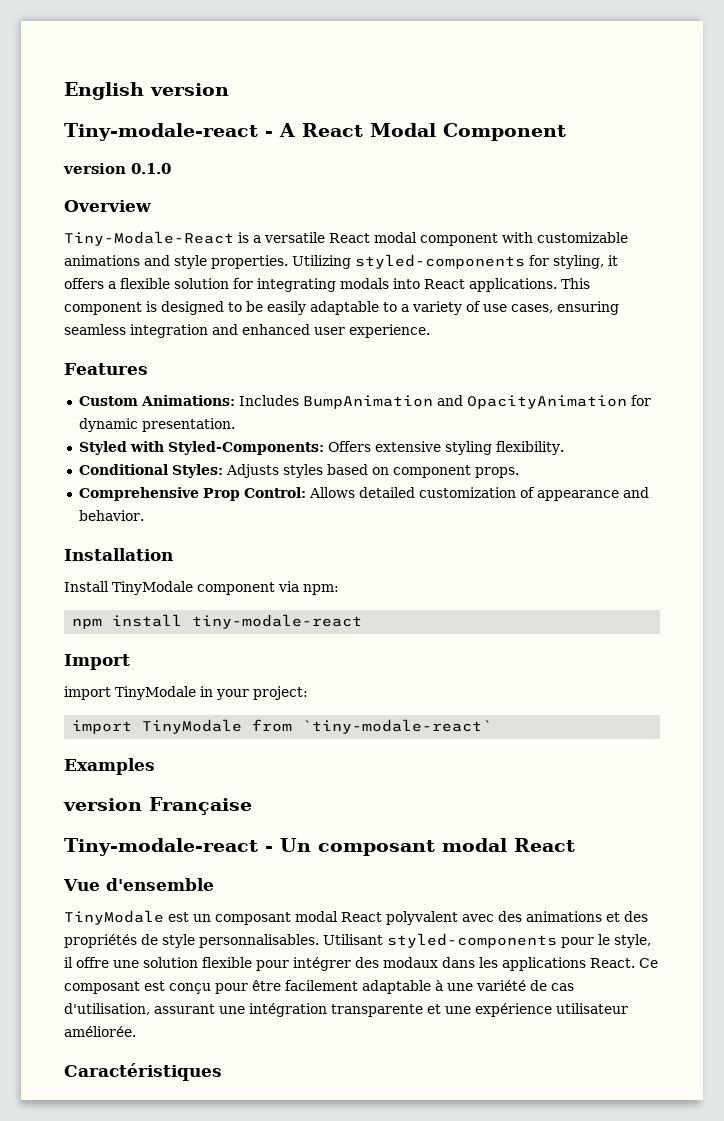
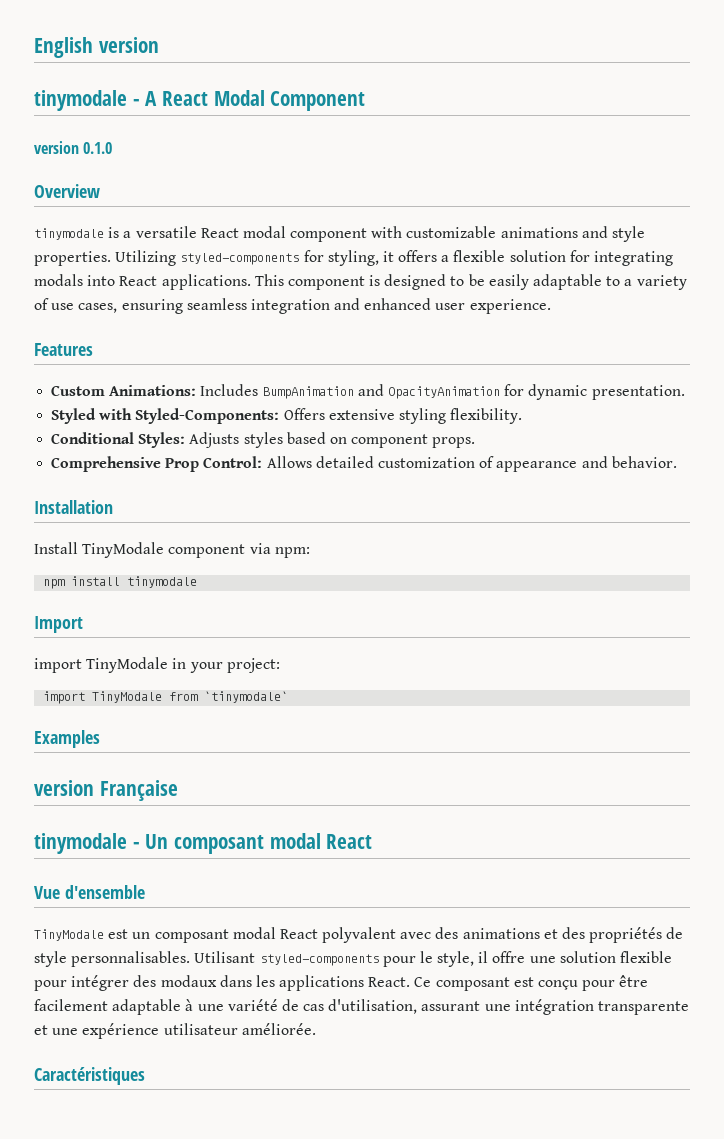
- Tiny-modale-react - A React Modal Component
+ tinymodale - A React Modal Component
- Tiny-Modale-React is a versatile React modal component with customizable animations and style properties.
+ tinymodale is a versatile React modal component with customizable animations and style properties.
- npm install tiny-modale-react
+ npm install tinymodale
- import TinyModale from `tiny-modale-react`
+ import TinyModale from `tinymodale`
- Tiny-modale-react - Un composant modal React
+ tinymodale - Un composant modal React

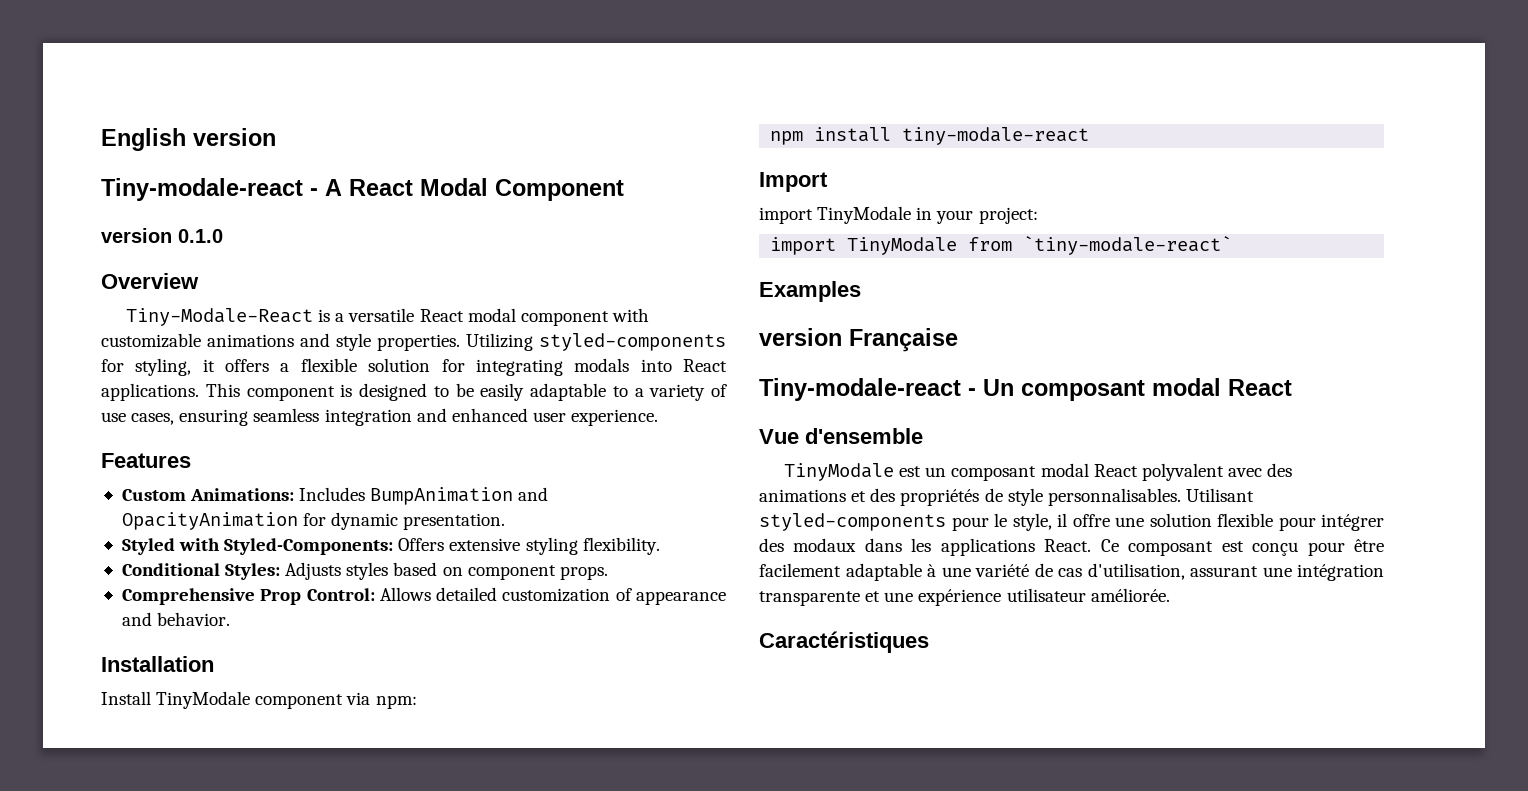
- tinymodale - A React Modal Component
+ Tiny-modale-react - A React Modal Component
- tinymodale is a versatile React modal component with customizable animations and style properties.
+ Tiny-Modale-React is a versatile React modal component with customizable animations and style properties.
- npm install tinymodale
+ npm install tiny-modale-react
- import TinyModale from `tinymodale`
+ import TinyModale from `tiny-modale-react`
- tinymodale - Un composant modal React
+ Tiny-modale-react - Un composant modal React

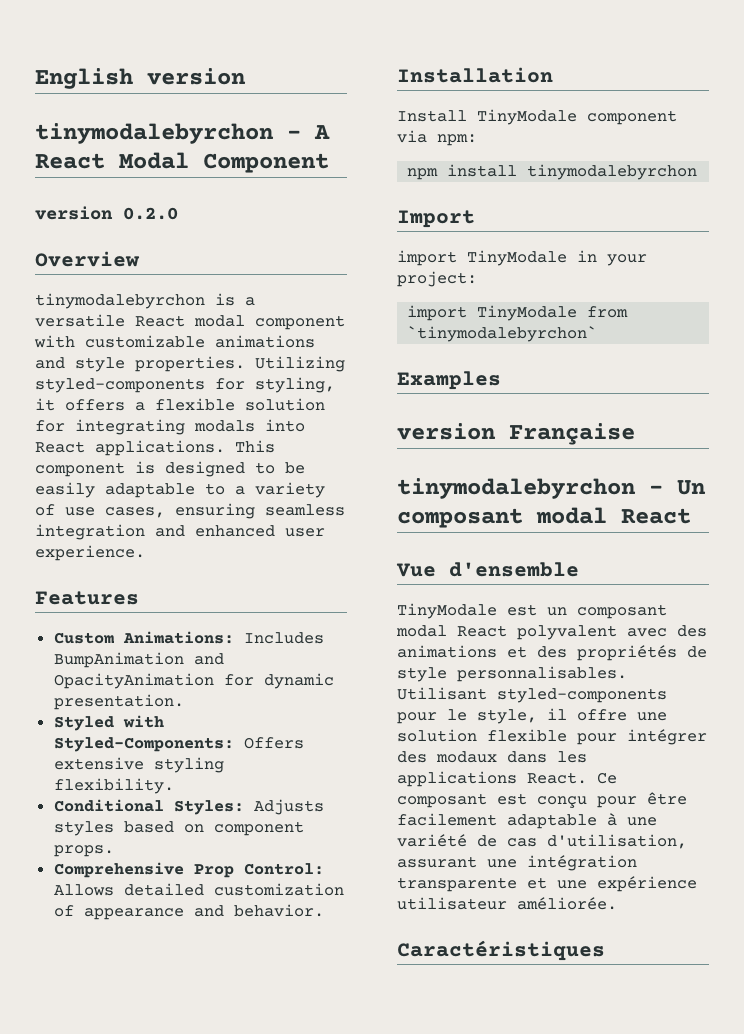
- Tiny-modale-react - A React Modal Component
+ tinymodalebyrchon - A React Modal Component
- version 0.1.0
+ version 0.2.0
- Tiny-Modale-React is a versatile React modal component with customizable animations and style properties.
+ tinymodalebyrchon is a versatile React modal component with customizable animations and style properties.
- npm install tiny-modale-react
+ npm install tinymodalebyrchon
- import TinyModale from `tiny-modale-react`
+ import TinyModale from `tinymodalebyrchon`
- Tiny-modale-react - Un composant modal React
+ tinymodalebyrchon - Un composant modal React

